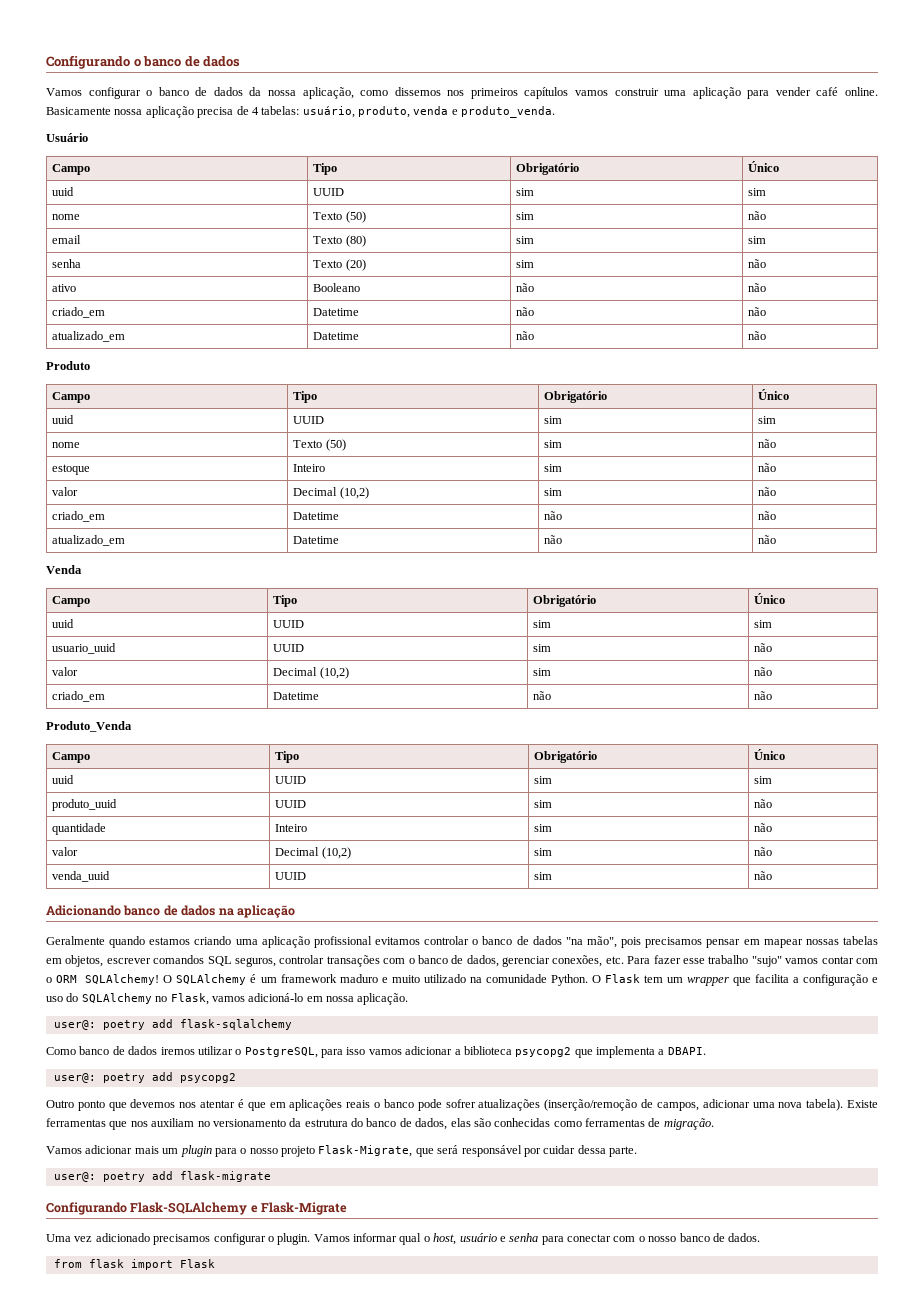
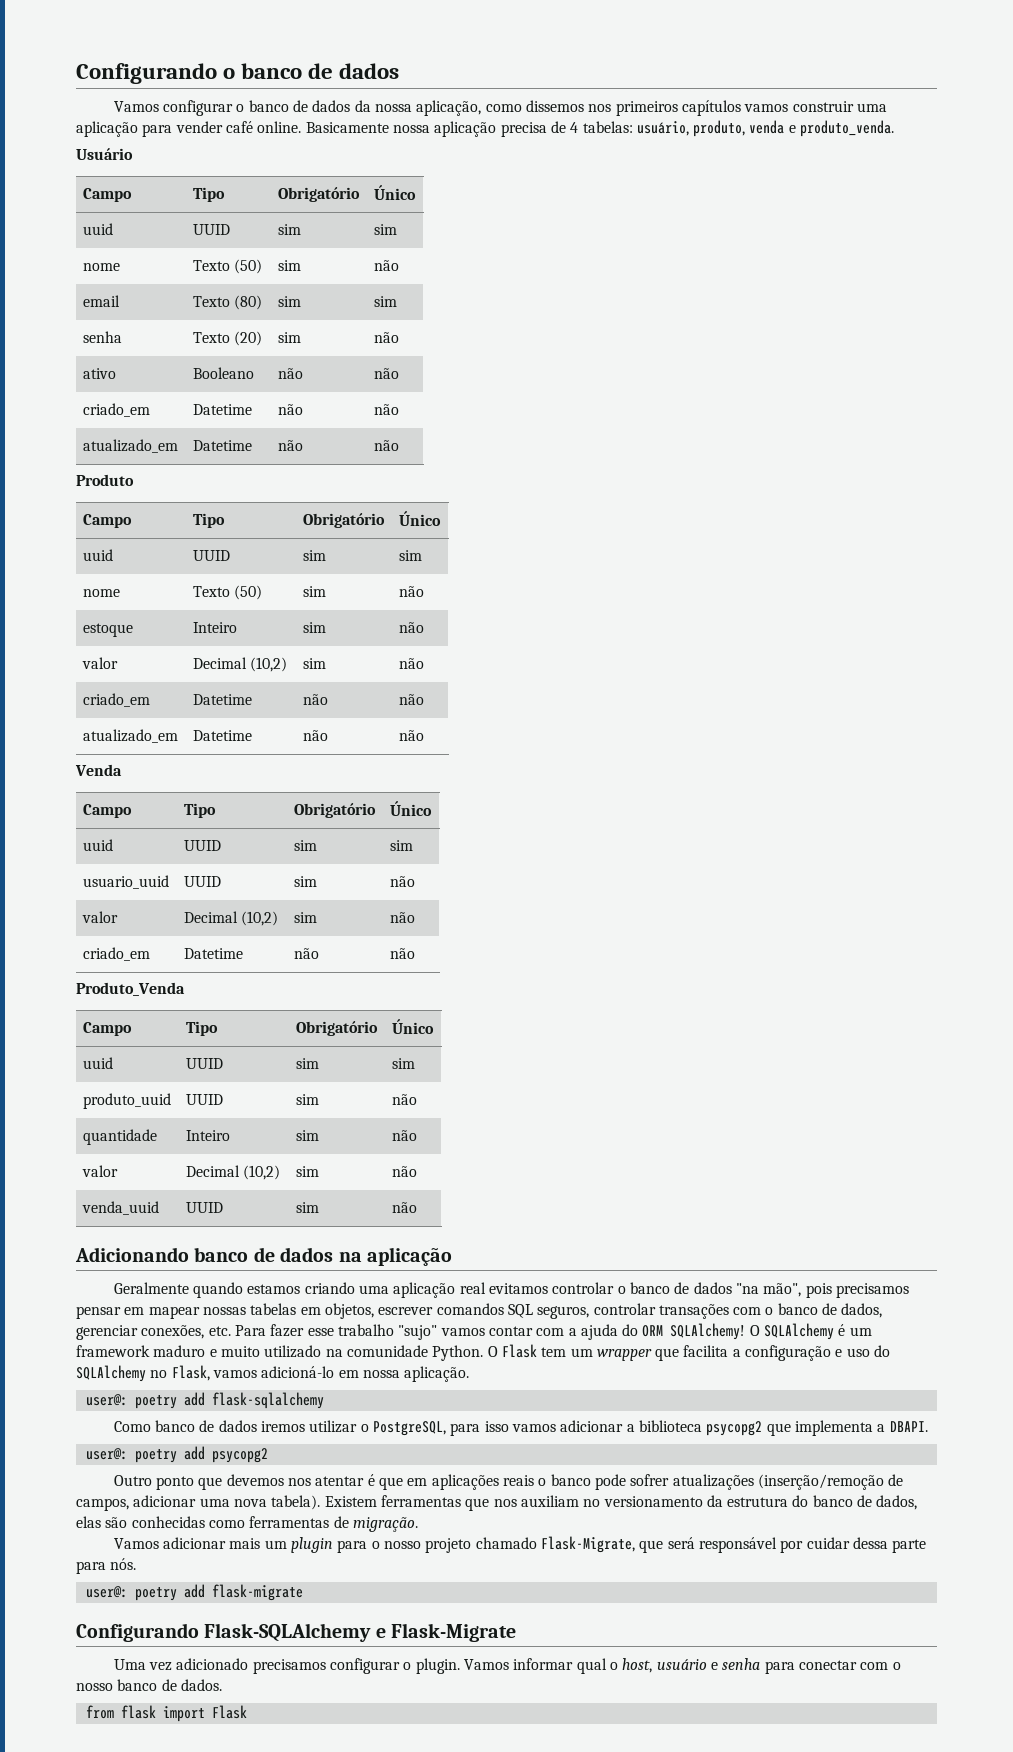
- Geralmente quando estamos criando uma aplicação profissional evitamos controlar o banco de dados "na mão", pois precisamos pensar em mapear nossas tabelas em objetos, escrever comandos SQL seguros, controlar transações com o banco de dados, gerenciar conexões, etc. Para fazer esse trabalho "sujo" vamos contar com o ORM SQLAlchemy!
+ Geralmente quando estamos criando uma aplicação real evitamos controlar o banco de dados "na mão", pois precisamos pensar em mapear nossas tabelas em objetos, escrever comandos SQL seguros, controlar transações com o banco de dados, gerenciar conexões, etc. Para fazer esse trabalho "sujo" vamos contar com a ajuda do ORM SQLAlchemy!
- Existe ferramentas que nos auxiliam no versionamento da estrutura do banco de dados, elas são conhecidas como ferramentas de migração.
+ Existem ferramentas que nos auxiliam no versionamento da estrutura do banco de dados, elas são conhecidas como ferramentas de migração.
- Vamos adicionar mais um plugin para o nosso projeto Flask-Migrate, que será responsável por cuidar dessa parte.
+ Vamos adicionar mais um plugin para o nosso projeto chamado Flask-Migrate, que será responsável por cuidar dessa parte para nós.

